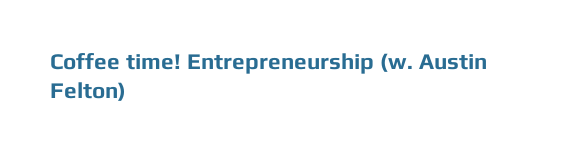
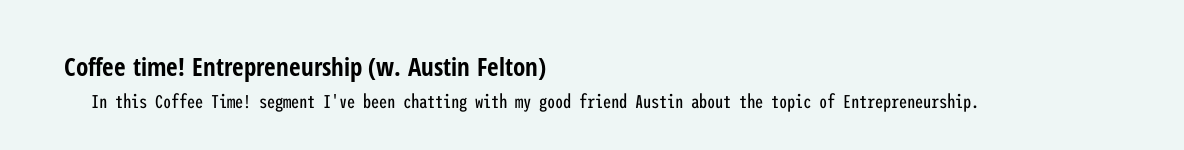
+ In this Coffee Time! segment I've been chatting with my good friend Austin about the topic of Entrepreneurship.

